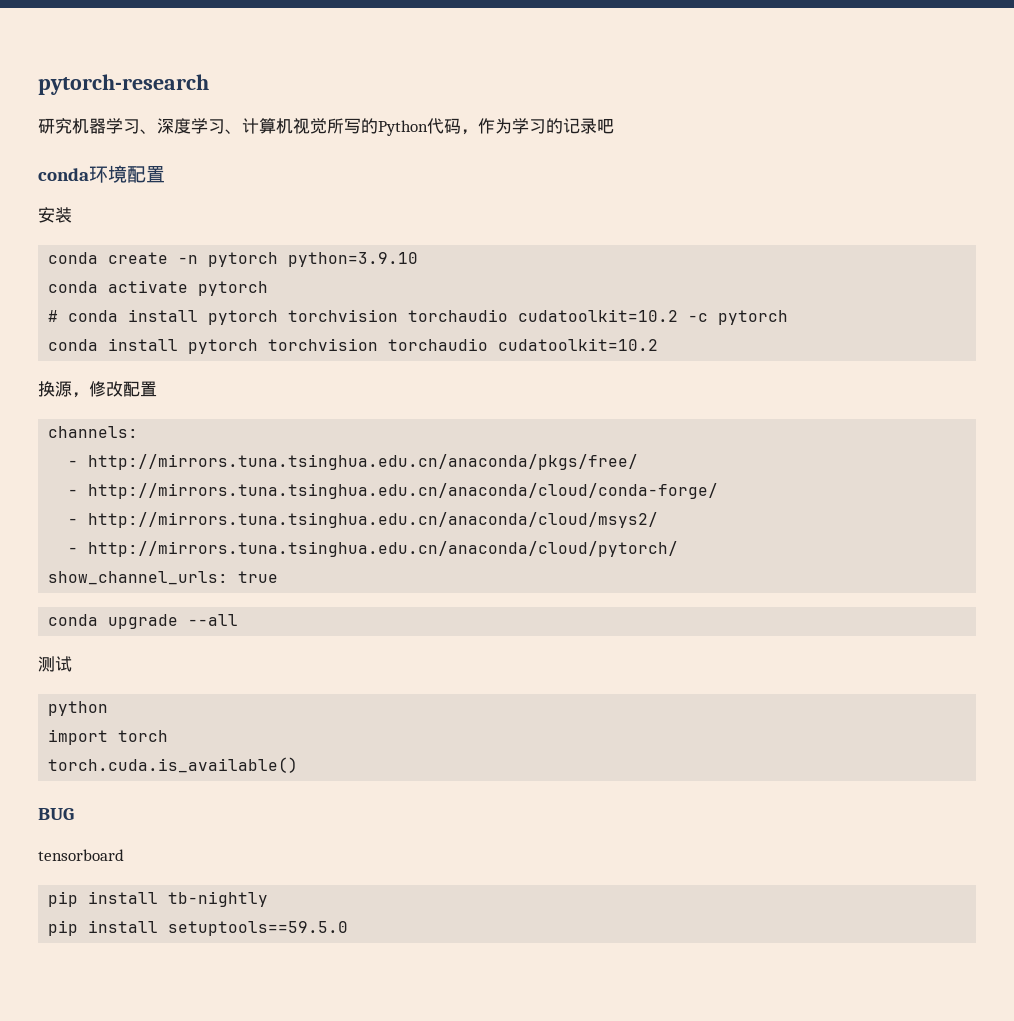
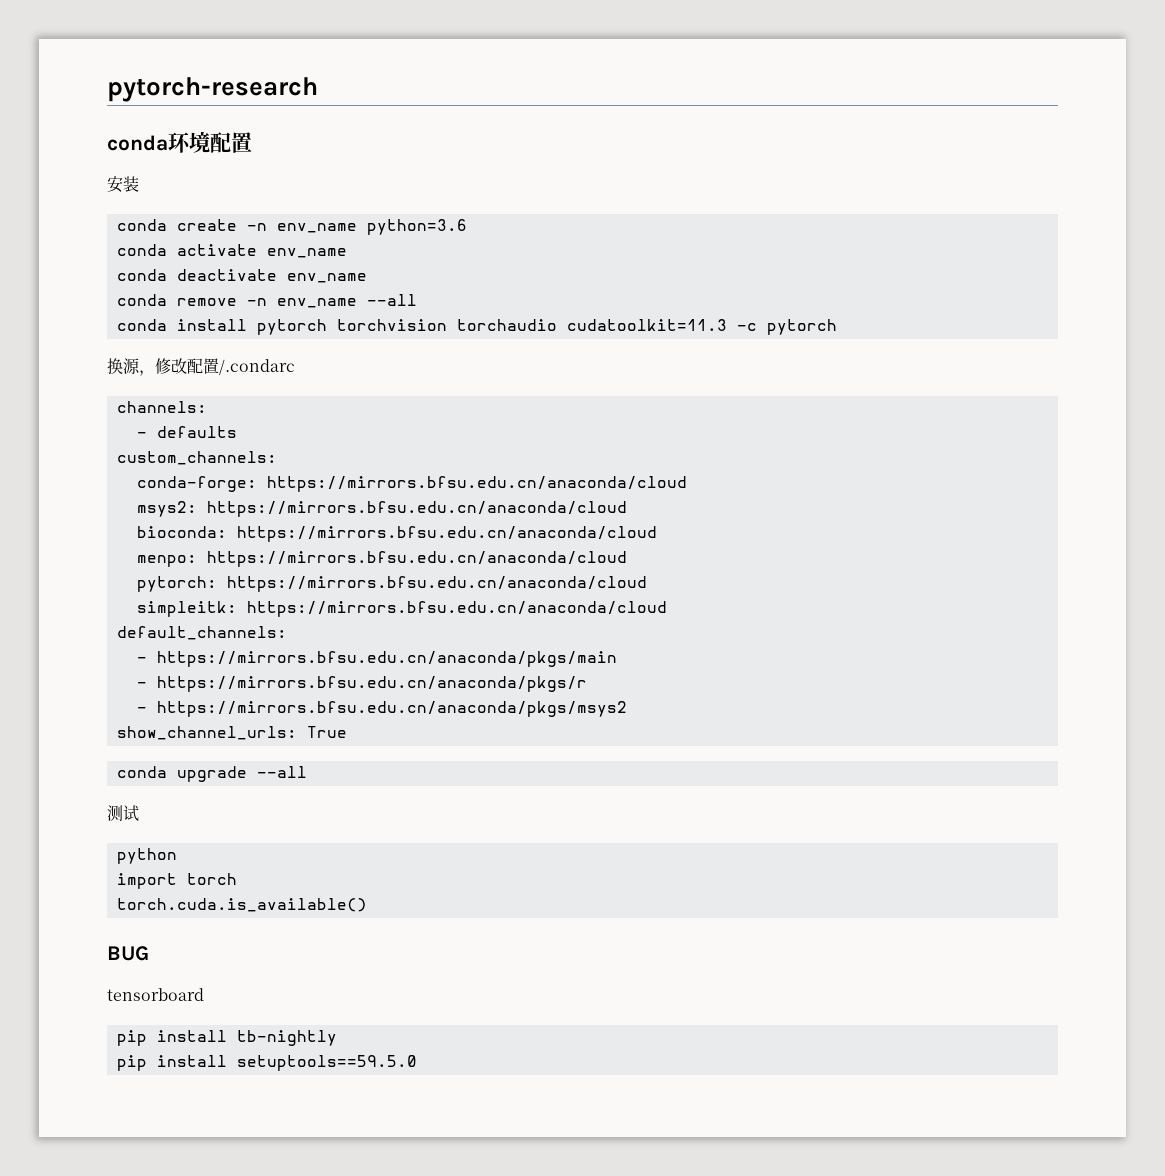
- 研究机器学习、深度学习、计算机视觉所写的Python代码，作为学习的记录吧
- conda create -n pytorch python=3.9.10
+ conda create -n env_name python=3.6
- conda activate pytorch
- # conda install pytorch torchvision torchaudio cudatoolkit=10.2 -c pytorch
- conda install pytorch torchvision torchaudio cudatoolkit=10.2
+ conda activate env_name
+ conda deactivate env_name
+ conda remove -n env_name --all
+ conda install pytorch torchvision torchaudio cudatoolkit=11.3 -c pytorch
- 换源，修改配置
+ 换源，修改配置/.condarc
- - http://mirrors.tuna.tsinghua.edu.cn/anaconda/pkgs/free/
- - http://mirrors.tuna.tsinghua.edu.cn/anaconda/cloud/conda-forge/
- - http://mirrors.tuna.tsinghua.edu.cn/anaconda/cloud/msys2/
- - http://mirrors.tuna.tsinghua.edu.cn/anaconda/cloud/pytorch/
+ - defaults
+ custom_channels:
+ conda-forge: https://mirrors.bfsu.edu.cn/anaconda/cloud
+ msys2: https://mirrors.bfsu.edu.cn/anaconda/cloud
+ bioconda: https://mirrors.bfsu.edu.cn/anaconda/cloud
+ menpo: https://mirrors.bfsu.edu.cn/anaconda/cloud
+ pytorch: https://mirrors.bfsu.edu.cn/anaconda/cloud
+ simpleitk: https://mirrors.bfsu.edu.cn/anaconda/cloud
+ default_channels:
+ - https://mirrors.bfsu.edu.cn/anaconda/pkgs/main
+ - https://mirrors.bfsu.edu.cn/anaconda/pkgs/r
+ - https://mirrors.bfsu.edu.cn/anaconda/pkgs/msys2
- show_channel_urls: true
+ show_channel_urls: True

